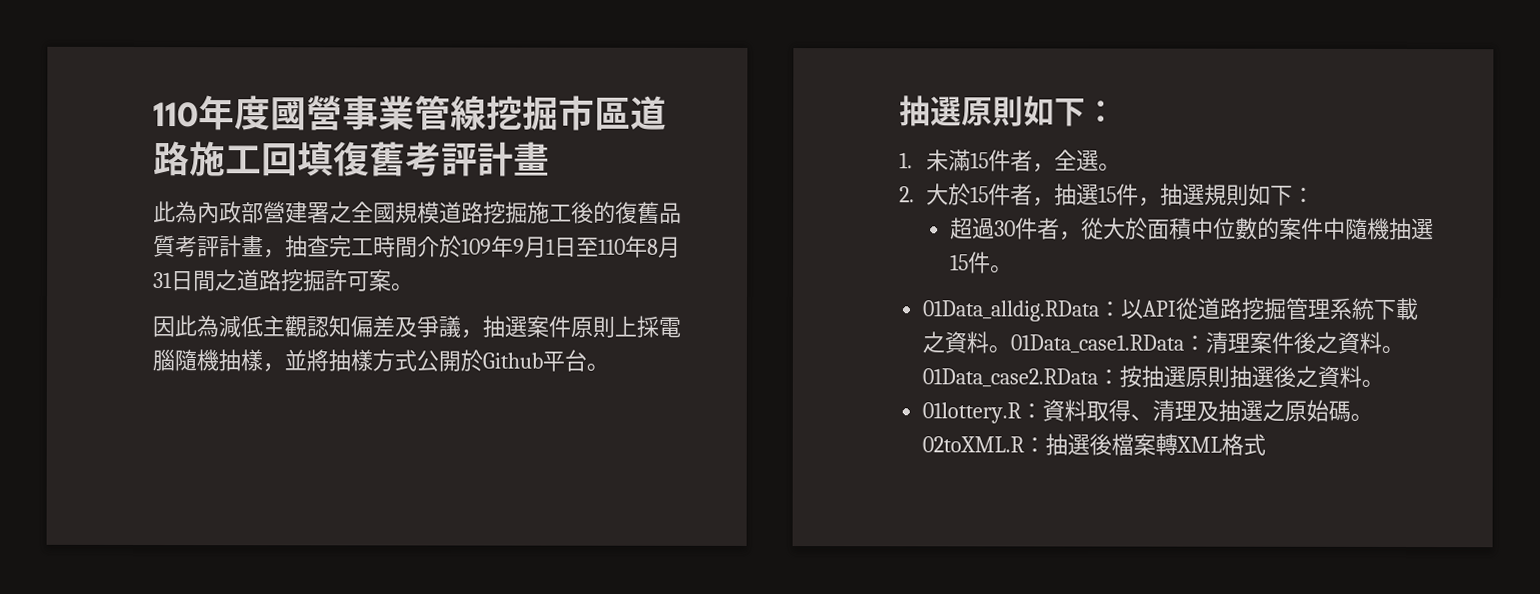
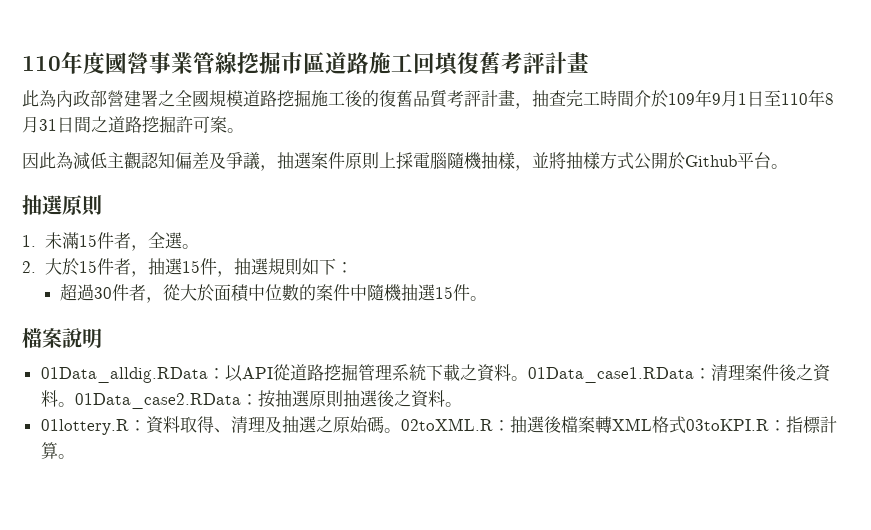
  因此為減低主觀認知偏差及爭議，抽選案件原則上採電腦隨機抽樣，並將抽樣方式公開於Github平台。
- 抽選原則如下：
+ 抽選原則
+ 檔案說明
- 02toXML.R：抽選後檔案轉XML格式
+ 02toXML.R：抽選後檔案轉XML格式03toKPI.R：指標計算。

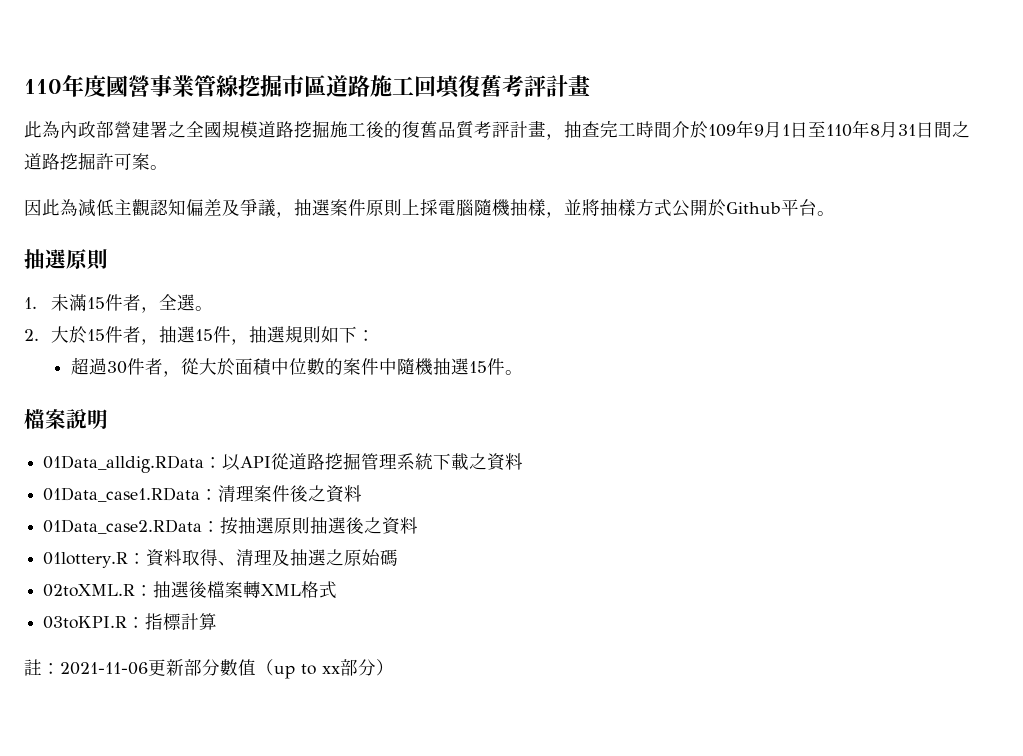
- 01Data_alldig.RData：以API從道路挖掘管理系統下載之資料。01Data_case1.RData：清理案件後之資料。01Data_case2.RData：按抽選原則抽選後之資料。
+ 01Data_alldig.RData：以API從道路挖掘管理系統下載之資料
+ 01Data_case1.RData：清理案件後之資料
+ 01Data_case2.RData：按抽選原則抽選後之資料
- 01lottery.R：資料取得、清理及抽選之原始碼。02toXML.R：抽選後檔案轉XML格式03toKPI.R：指標計算。
+ 01lottery.R：資料取得、清理及抽選之原始碼
+ 02toXML.R：抽選後檔案轉XML格式
+ 03toKPI.R：指標計算
+ 註：2021-11-06更新部分數值（up to xx部分）

